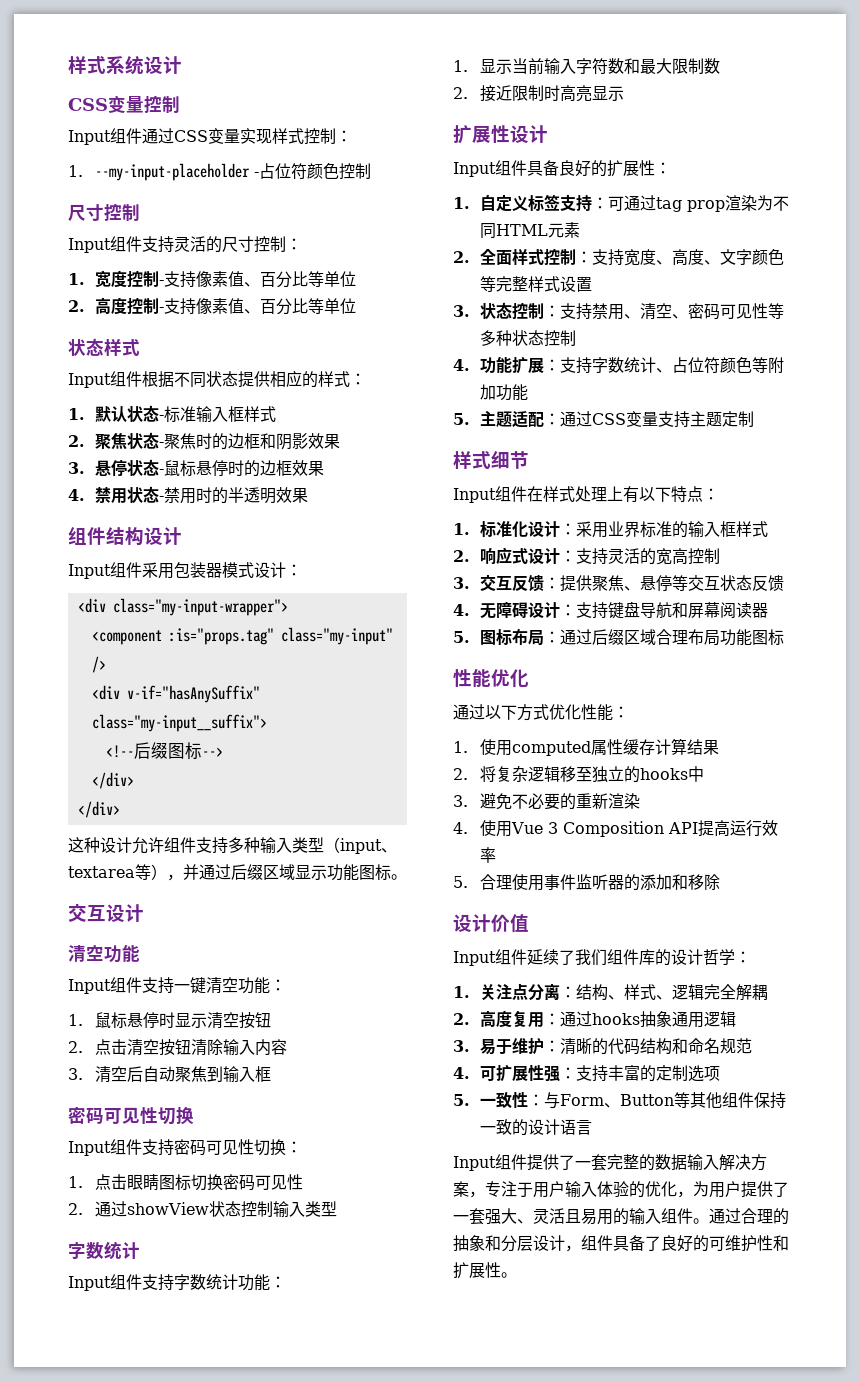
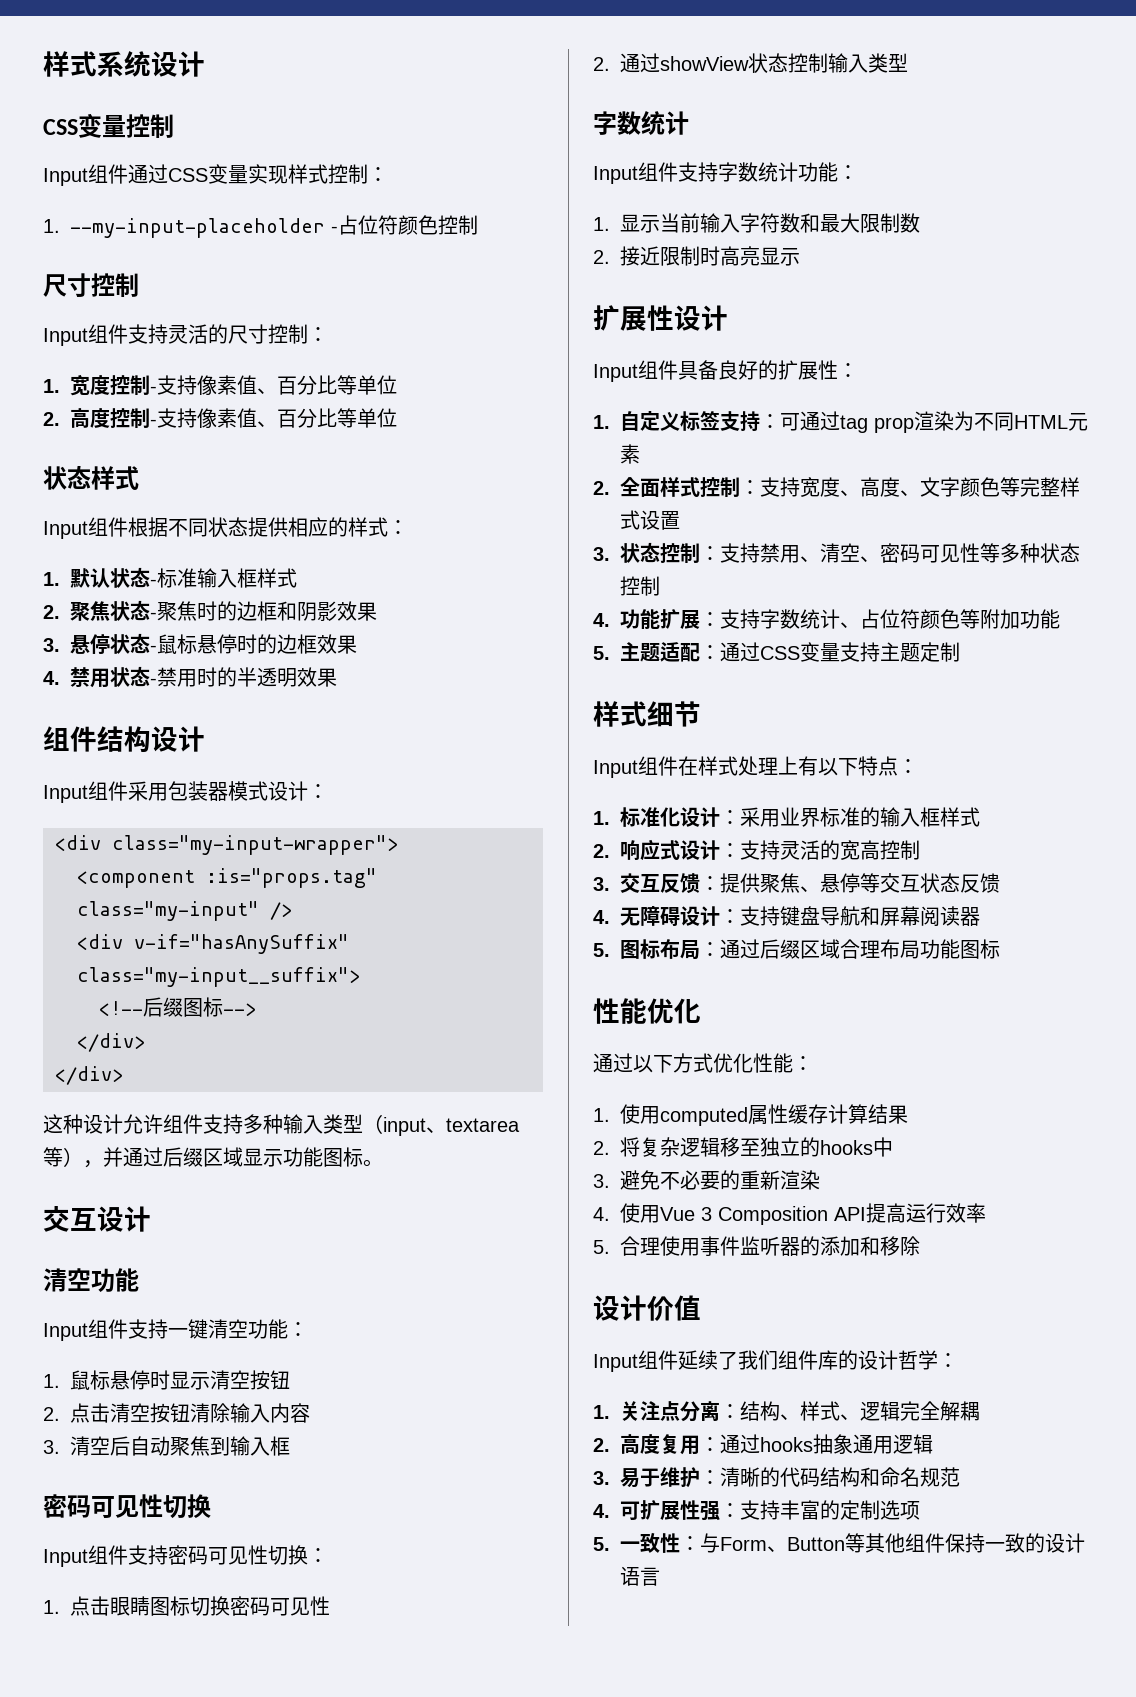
- Input组件提供了一套完整的数据输入解决方案，专注于用户输入体验的优化，为用户提供了一套强大、灵活且易用的输入组件。通过合理的抽象和分层设计，组件具备了良好的可维护性和扩展性。

